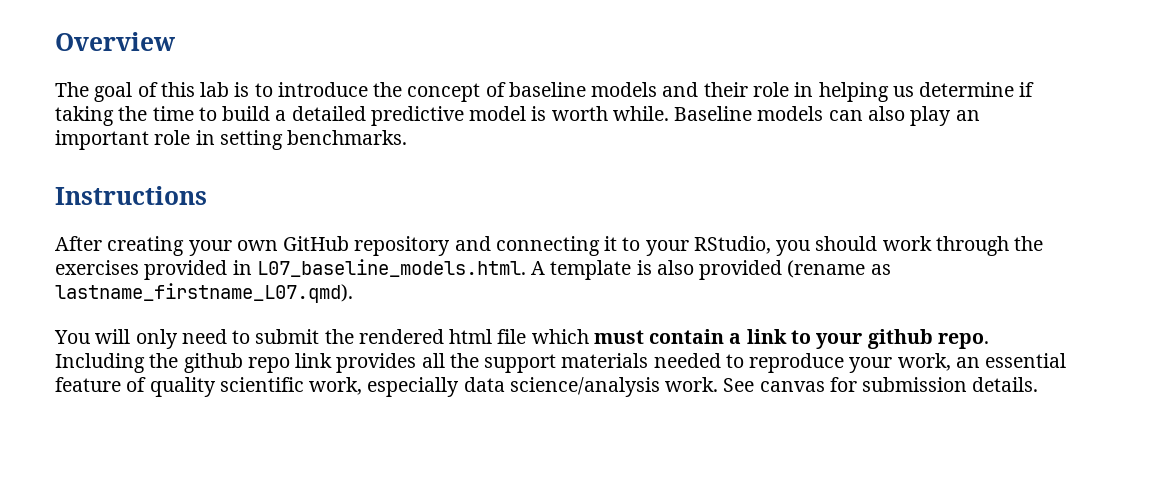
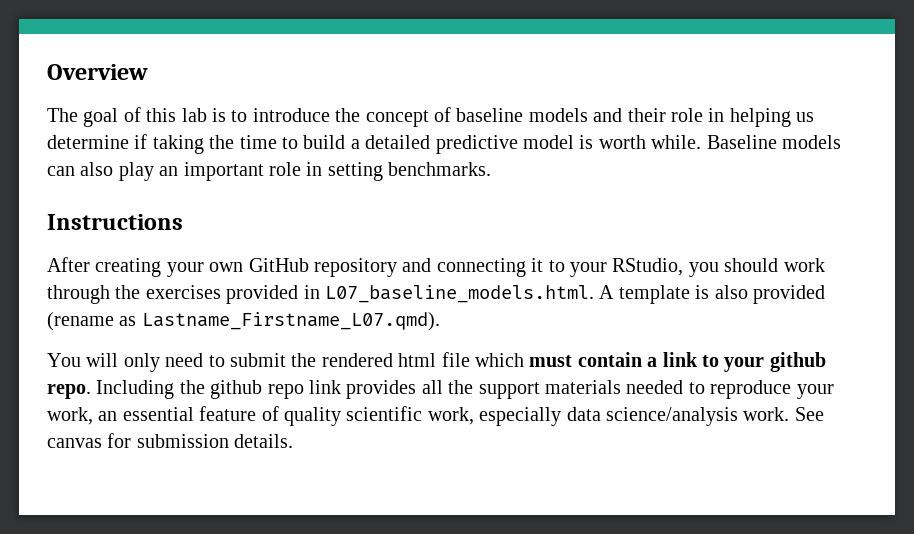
- After creating your own GitHub repository and connecting it to your RStudio, you should work through the exercises provided in L07_baseline_models.html. A template is also provided (rename as lastname_firstname_L07.qmd).
+ After creating your own GitHub repository and connecting it to your RStudio, you should work through the exercises provided in L07_baseline_models.html. A template is also provided (rename as Lastname_Firstname_L07.qmd).

